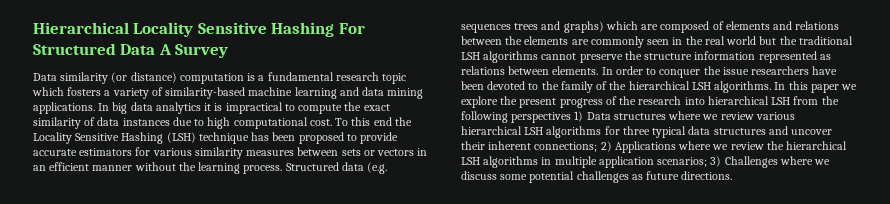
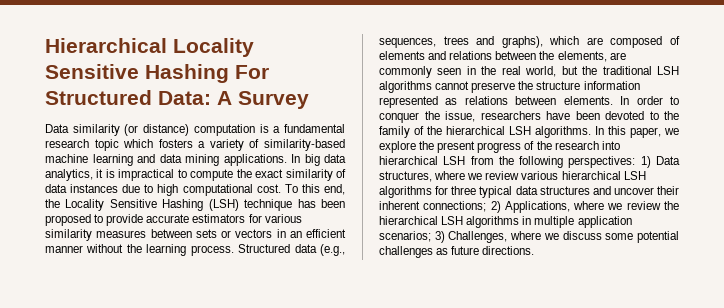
- Hierarchical Locality Sensitive Hashing For Structured Data A Survey
+ Hierarchical Locality Sensitive Hashing For Structured Data: A Survey
- In big data analytics it is impractical to compute the exact similarity of data instances due to high computational cost.
+ In big data analytics, it is impractical to compute the exact similarity of data instances due to high computational cost.
- To this end the Locality Sensitive Hashing (LSH) technique has been proposed to provide accurate estimators for various similarity measures between sets or vectors in an efficient manner without the learning process.
+ To this end, the Locality Sensitive Hashing (LSH) technique has been proposed to provide accurate estimators for various similarity measures between sets or vectors in an efficient manner without the learning process.
- Structured data (e.g. sequences trees and graphs) which are composed of elements and relations between the elements are commonly seen in the real world but the traditional LSH algorithms cannot preserve the structure information represented as relations between elements.
+ Structured data (e.g., sequences, trees and graphs), which are composed of elements and relations between the elements, are commonly seen in the real world, but the traditional LSH algorithms cannot preserve the structure information represented as relations between elements.
- In order to conquer the issue researchers have been devoted to the family of the hierarchical LSH algorithms.
+ In order to conquer the issue, researchers have been devoted to the family of the hierarchical LSH algorithms.
- In this paper we explore the present progress of the research into hierarchical LSH from the following perspectives 1) Data structures where we review various hierarchical LSH algorithms for three typical data structures and uncover their inherent connections; 2) Applications where we review the hierarchical LSH algorithms in multiple application scenarios; 3) Challenges where we discuss some potential challenges as future directions.
+ In this paper, we explore the present progress of the research into hierarchical LSH from the following perspectives: 1) Data structures, where we review various hierarchical LSH algorithms for three typical data structures and uncover their inherent connections; 2) Applications, where we review the hierarchical LSH algorithms in multiple application scenarios; 3) Challenges, where we discuss some potential challenges as future directions.

